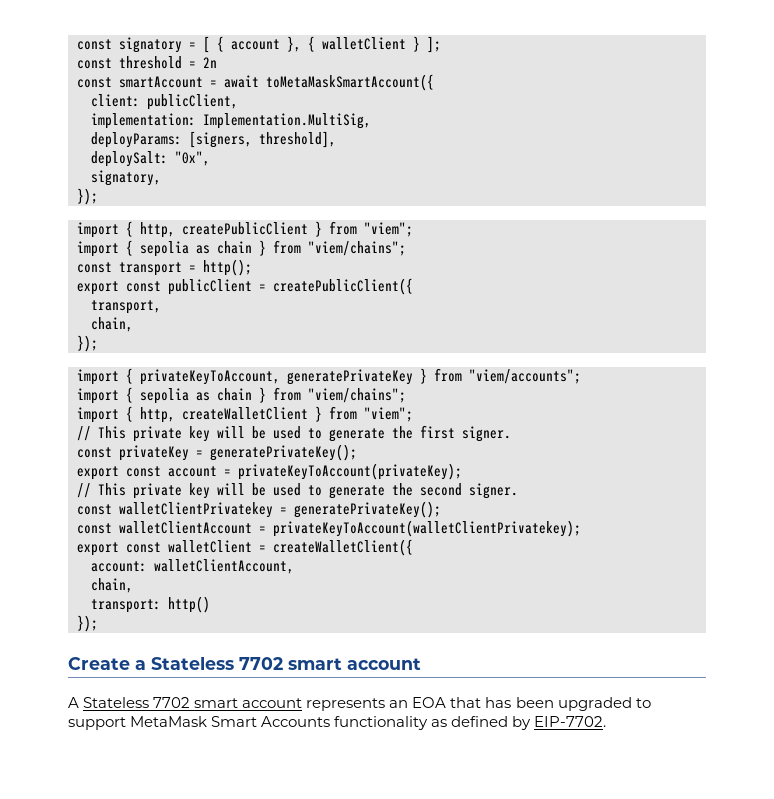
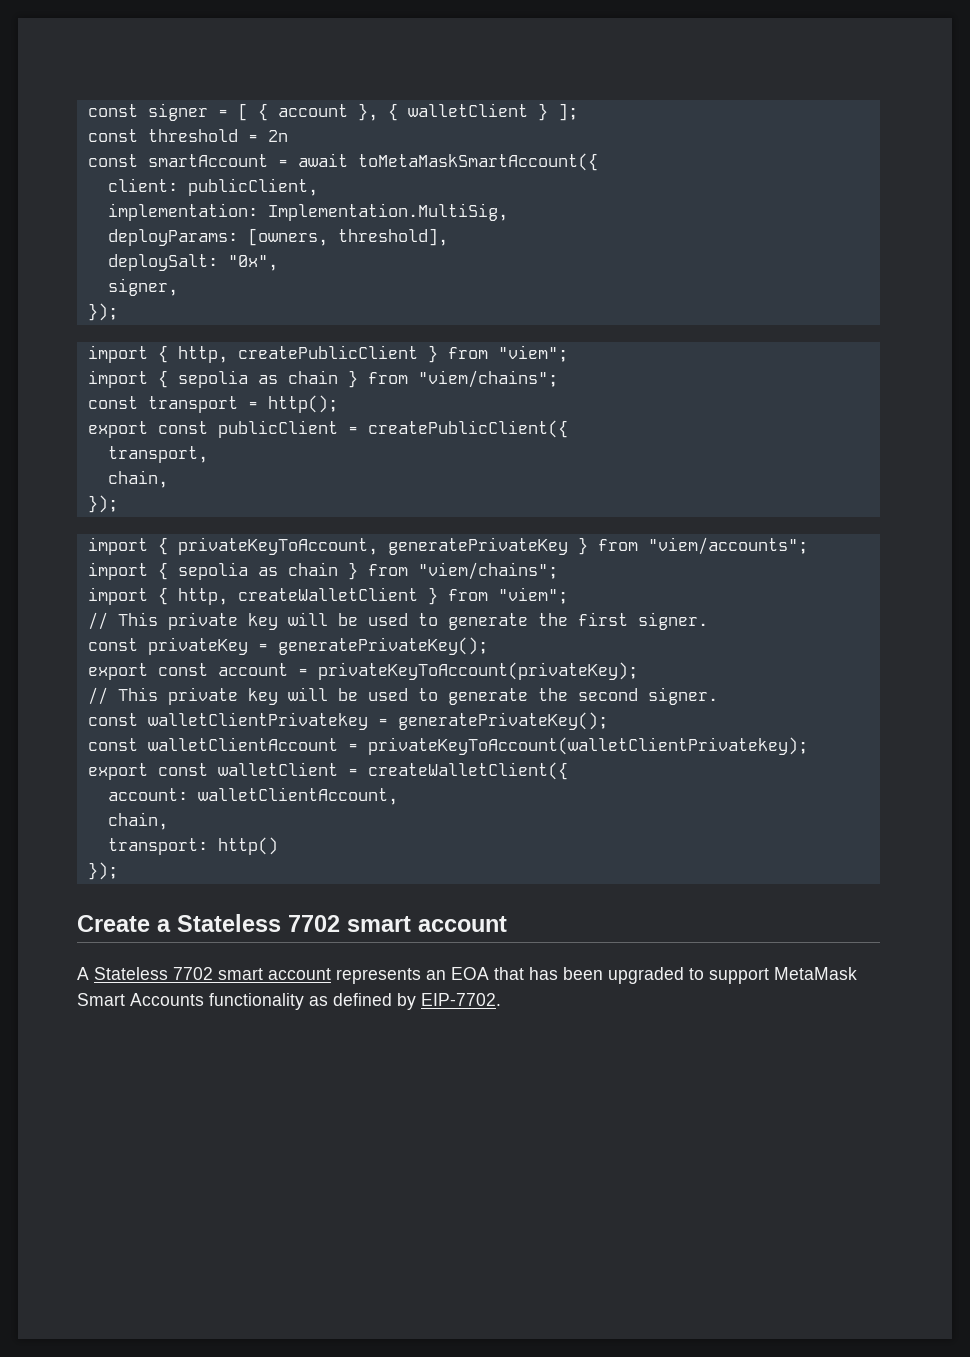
- const signatory = [ { account }, { walletClient } ];
+ const signer = [ { account }, { walletClient } ];
- deployParams: [signers, threshold],
+ deployParams: [owners, threshold],
- signatory,
+ signer,

